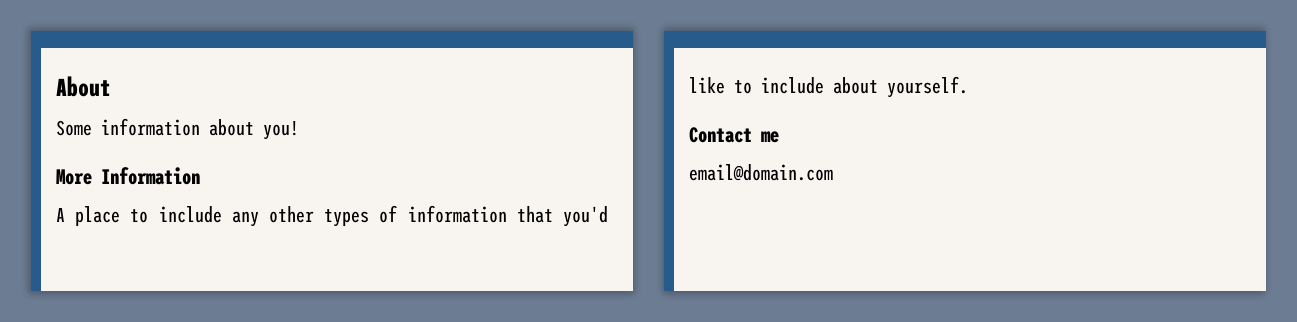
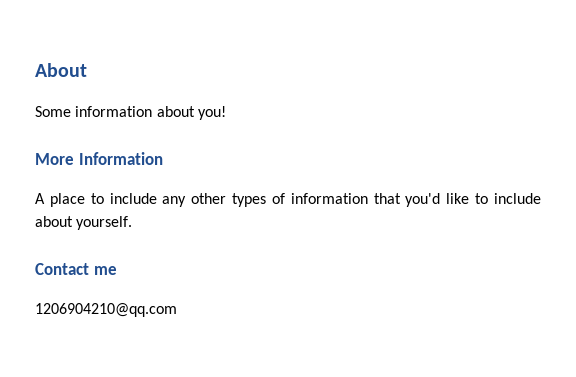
- email@domain.com
+ 1206904210@qq.com

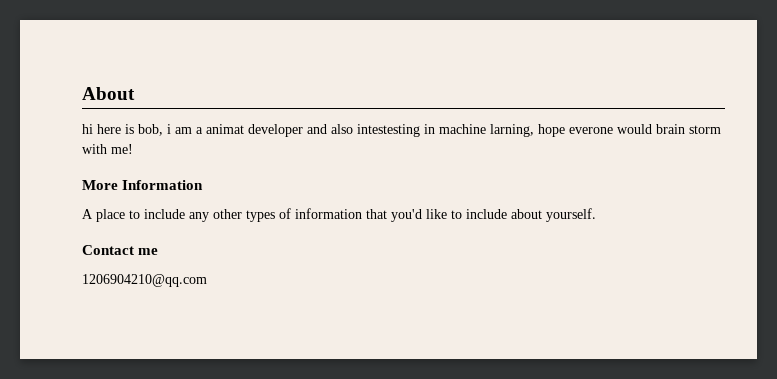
- Some information about you!
+ hi here is bob, i am a animat developer and also intestesting in machine larning, hope everone would brain storm with me!

